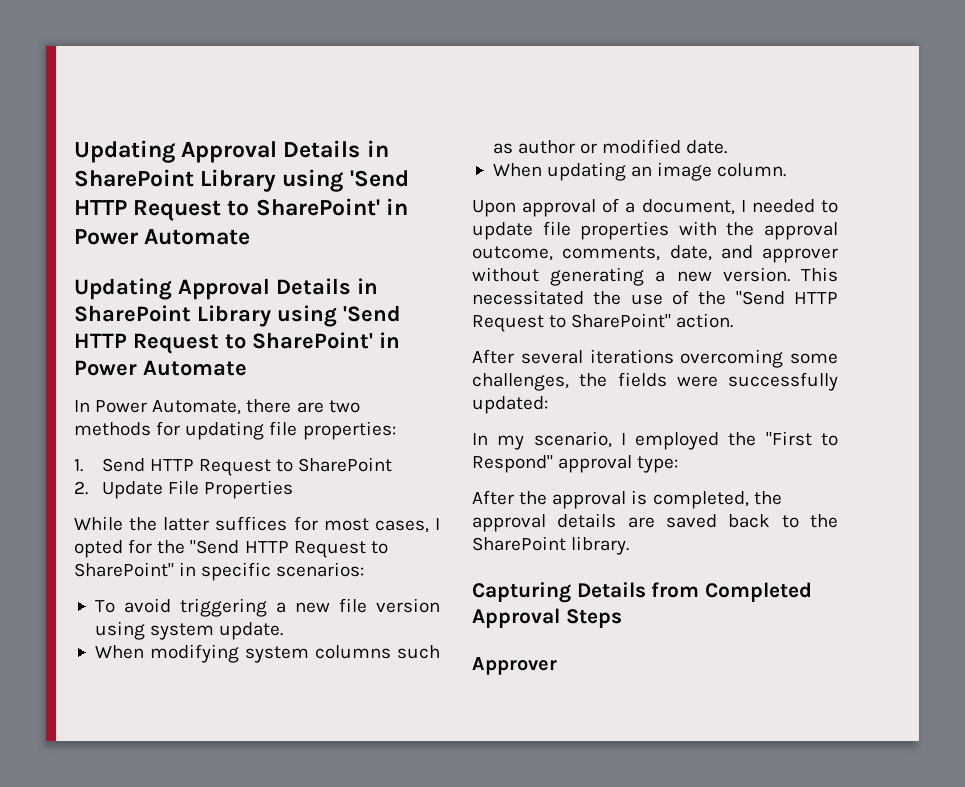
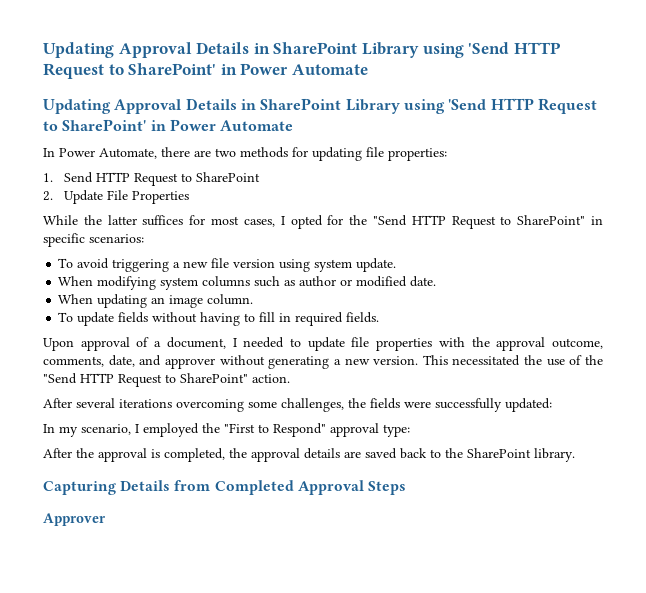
+ To update fields without having to fill in required fields.

